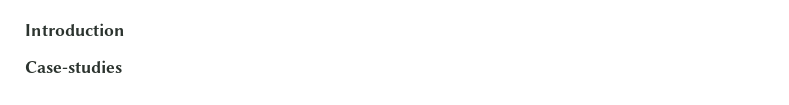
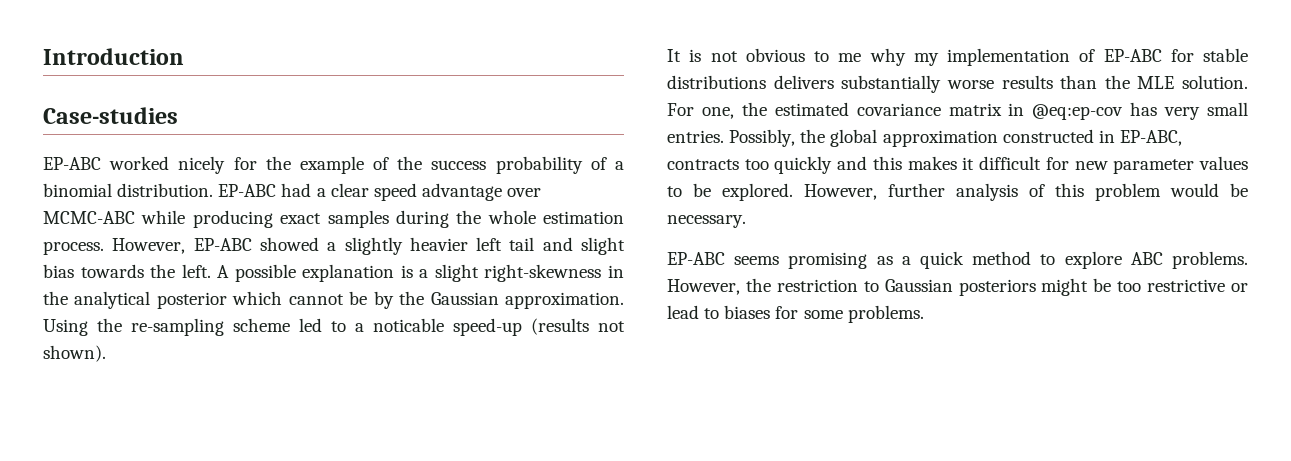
+ EP-ABC worked nicely for the example of the success probability of a binomial distribution. EP-ABC had a clear speed advantage over MCMC-ABC while producing exact samples during the whole estimation process. However, EP-ABC showed a slightly heavier left tail and slight bias towards the left. A possible explanation is a slight right-skewness in the analytical posterior which cannot be by the Gaussian approximation. Using the re-sampling scheme led to a noticable speed-up (results not shown).
+ It is not obvious to me why my implementation of EP-ABC for stable distributions delivers substantially worse results than the MLE solution. For one, the estimated covariance matrix in @eq:ep-cov has very small entries. Possibly, the global approximation constructed in EP-ABC, contracts too quickly and this makes it difficult for new parameter values to be explored. However, further analysis of this problem would be necessary.
+ EP-ABC seems promising as a quick method to explore ABC problems. However, the restriction to Gaussian posteriors might be too restrictive or lead to biases for some problems.

